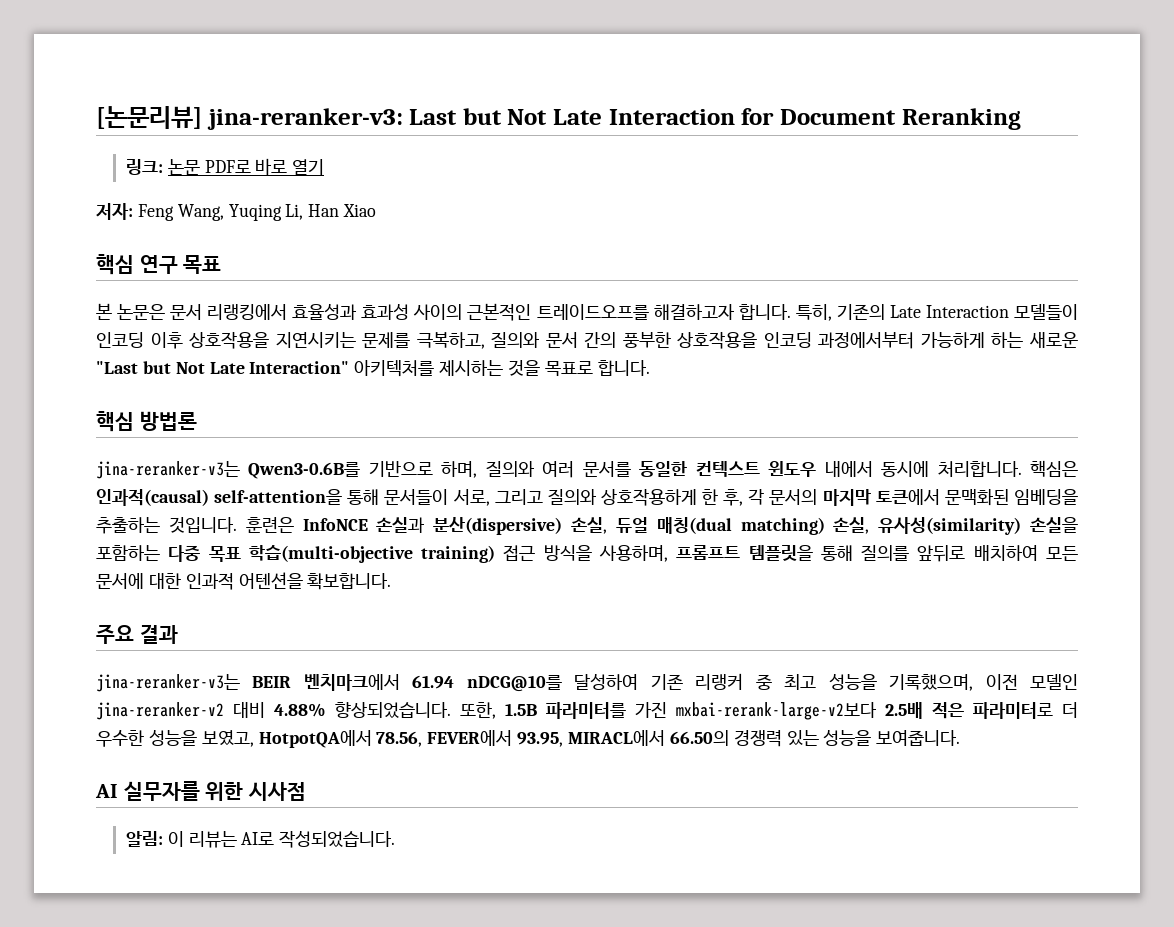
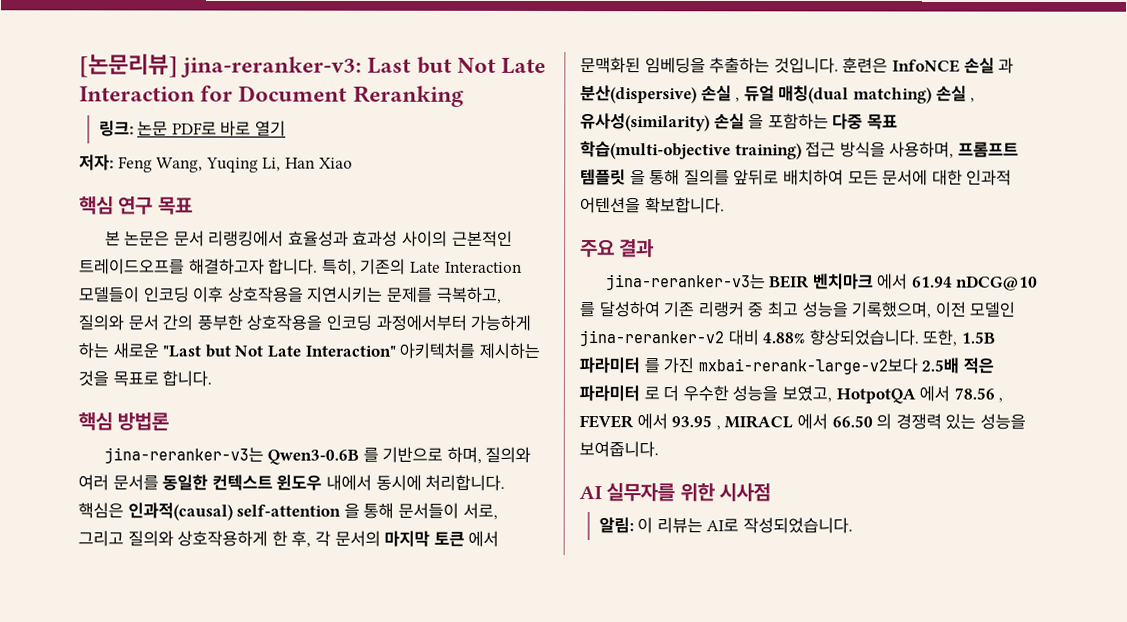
- jina-reranker-v3는 Qwen3-0.6B를 기반으로 하며, 질의와 여러 문서를 동일한 컨텍스트 윈도우 내에서 동시에 처리합니다.
+ jina-reranker-v3는 Qwen3-0.6B 를 기반으로 하며, 질의와 여러 문서를 동일한 컨텍스트 윈도우 내에서 동시에 처리합니다.
- 핵심은 인과적(causal) self-attention을 통해 문서들이 서로, 그리고 질의와 상호작용하게 한 후, 각 문서의 마지막 토큰에서 문맥화된 임베딩을 추출하는 것입니다.
+ 핵심은 인과적(causal) self-attention 을 통해 문서들이 서로, 그리고 질의와 상호작용하게 한 후, 각 문서의 마지막 토큰 에서 문맥화된 임베딩을 추출하는 것입니다.
- 훈련은 InfoNCE 손실과 분산(dispersive) 손실, 듀얼 매칭(dual matching) 손실, 유사성(similarity) 손실을 포함하는 다중 목표 학습(multi-objective training) 접근 방식을 사용하며, 프롬프트 템플릿을 통해 질의를 앞뒤로 배치하여 모든 문서에 대한 인과적 어텐션을 확보합니다.
+ 훈련은 InfoNCE 손실 과 분산(dispersive) 손실 , 듀얼 매칭(dual matching) 손실 , 유사성(similarity) 손실 을 포함하는 다중 목표 학습(multi-objective training) 접근 방식을 사용하며, 프롬프트 템플릿 을 통해 질의를 앞뒤로 배치하여 모든 문서에 대한 인과적 어텐션을 확보합니다.
- jina-reranker-v3는 BEIR 벤치마크에서 61.94 nDCG@10를 달성하여 기존 리랭커 중 최고 성능을 기록했으며, 이전 모델인 jina-reranker-v2 대비 4.88% 향상되었습니다.
+ jina-reranker-v3는 BEIR 벤치마크 에서 61.94 nDCG@10 를 달성하여 기존 리랭커 중 최고 성능을 기록했으며, 이전 모델인 jina-reranker-v2 대비 4.88% 향상되었습니다.
- 또한, 1.5B 파라미터를 가진 mxbai-rerank-large-v2보다 2.5배 적은 파라미터로 더 우수한 성능을 보였고, HotpotQA에서 78.56, FEVER에서 93.95, MIRACL에서 66.50의 경쟁력 있는 성능을 보여줍니다.
+ 또한, 1.5B 파라미터 를 가진 mxbai-rerank-large-v2보다 2.5배 적은 파라미터 로 더 우수한 성능을 보였고, HotpotQA 에서 78.56 , FEVER 에서 93.95 , MIRACL 에서 66.50 의 경쟁력 있는 성능을 보여줍니다.

